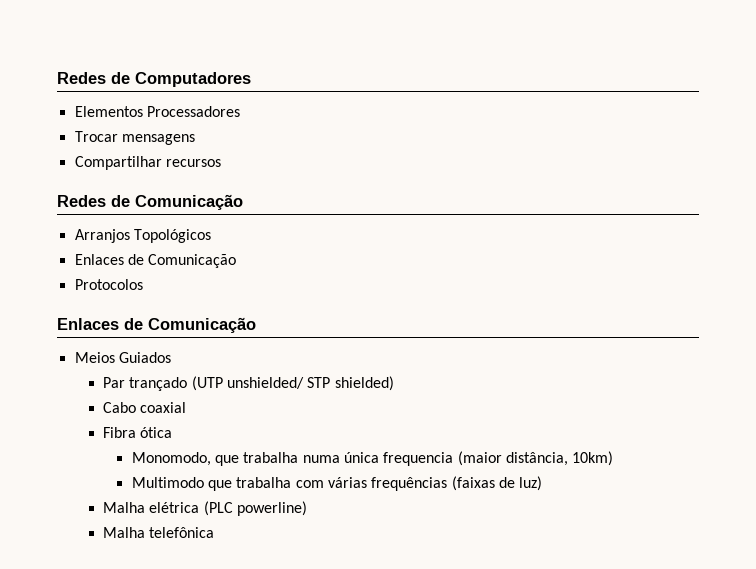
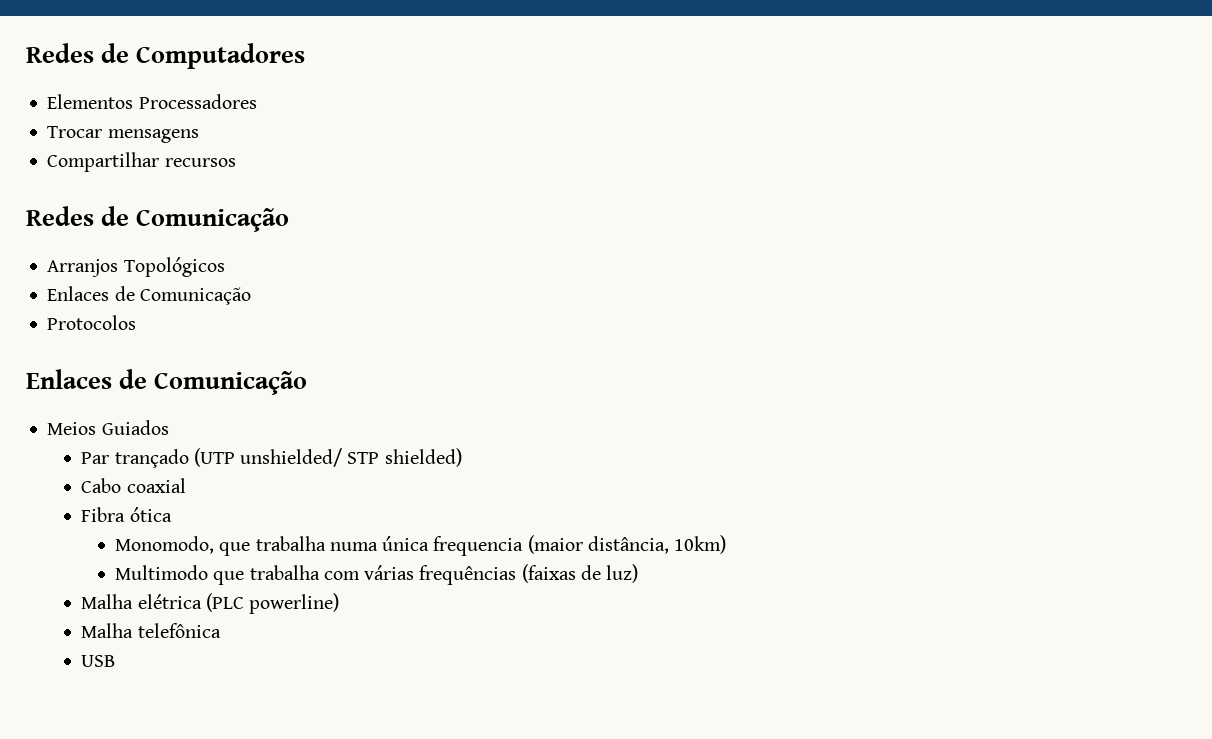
+ USB

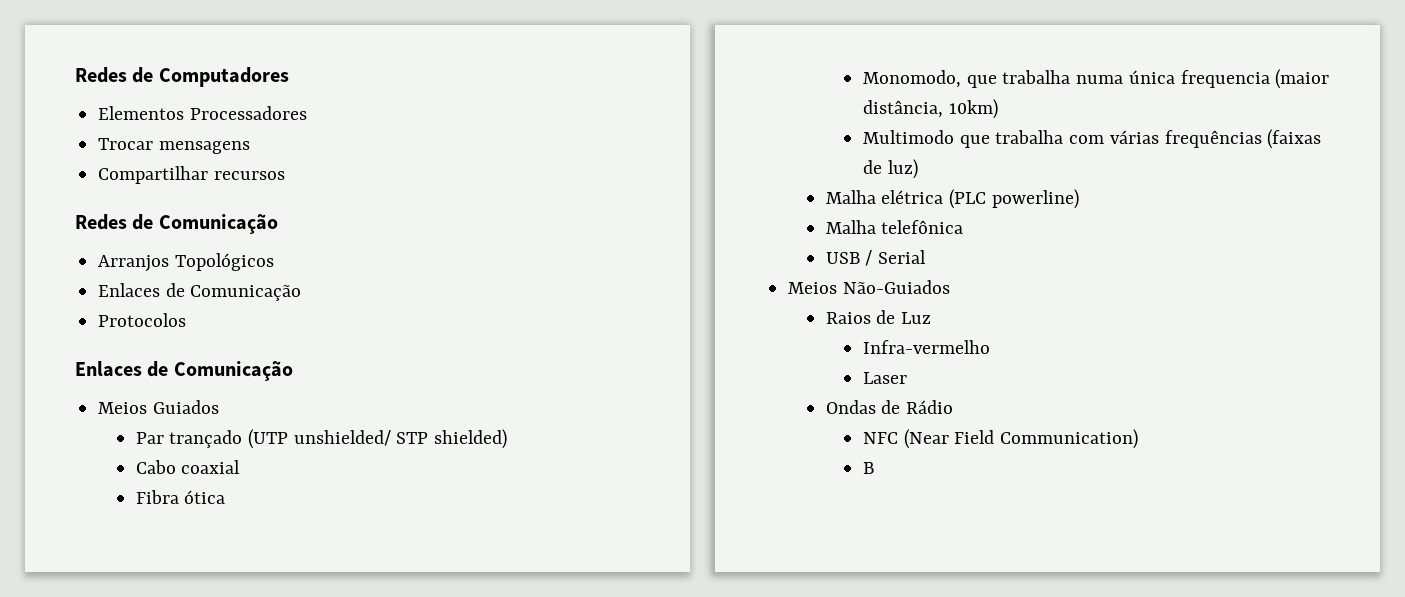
- USB
+ USB / Serial
+ Meios Não-Guiados
+ Raios de Luz
+ Infra-vermelho
+ Laser
+ Ondas de Rádio
+ NFC (Near Field Communication)
+ B

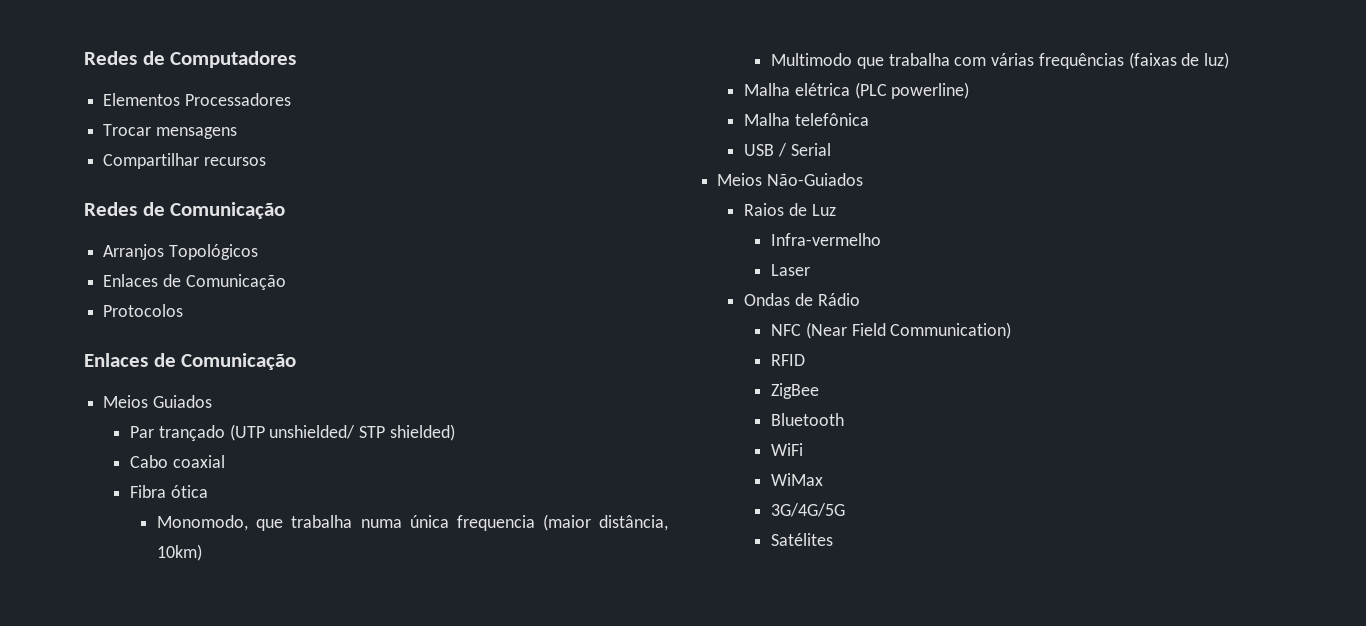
- B
+ RFID
+ ZigBee
+ Bluetooth
+ WiFi
+ WiMax
+ 3G/4G/5G
+ Satélites

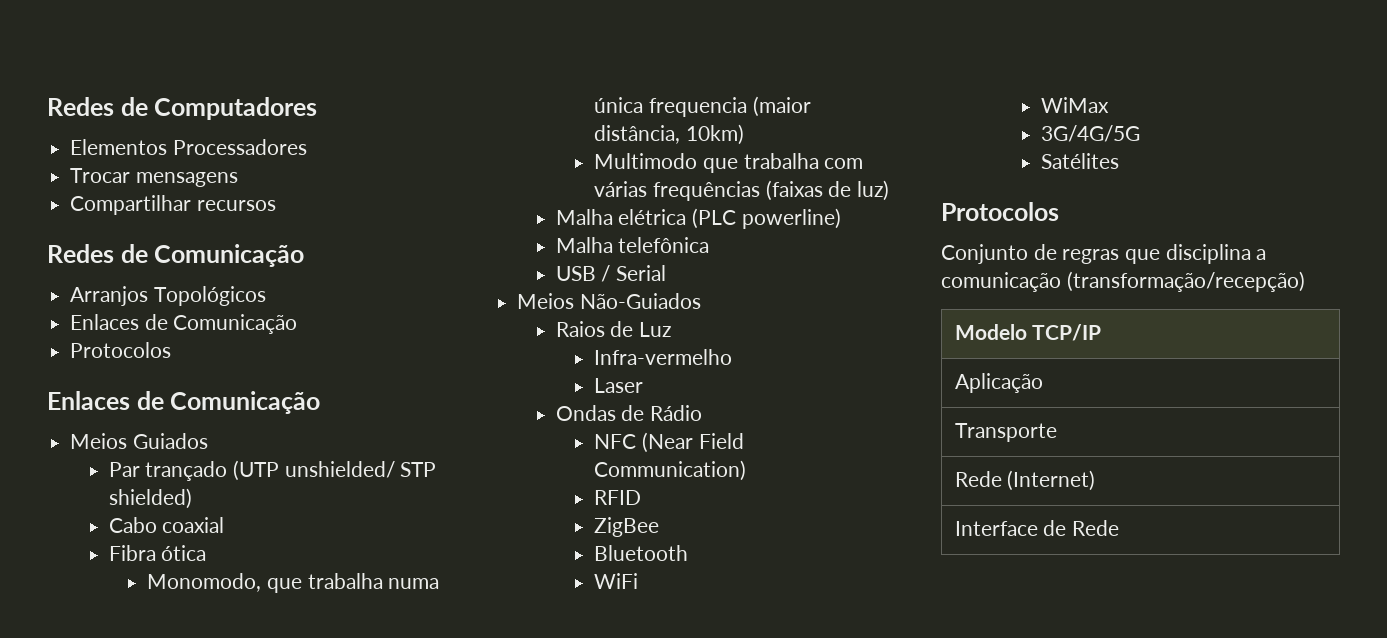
  Satélites
+ Protocolos
+ Conjunto de regras que disciplina a comunicação (transformação/recepção)
+ Modelo TCP/IP
+ Aplicação
+ Transporte
+ Rede (Internet)
+ Interface de Rede

